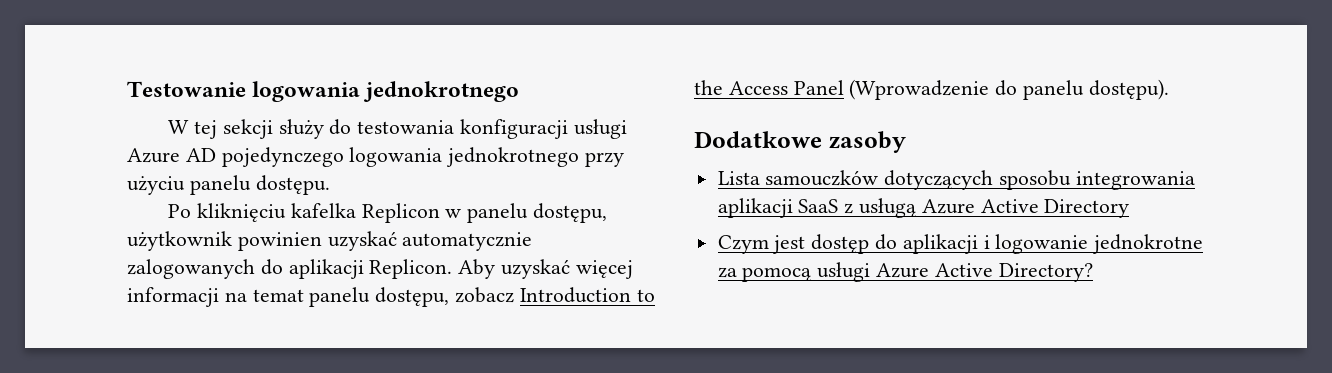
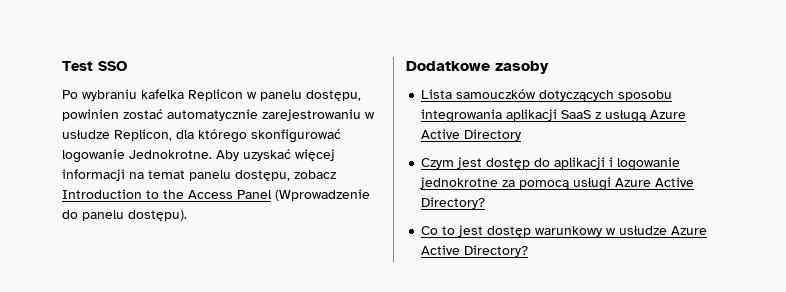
- Testowanie logowania jednokrotnego
- W tej sekcji służy do testowania konfiguracji usługi Azure AD pojedynczego logowania jednokrotnego przy użyciu panelu dostępu.
+ Test SSO
- Po kliknięciu kafelka Replicon w panelu dostępu, użytkownik powinien uzyskać automatycznie zalogowanych do aplikacji Replicon.
+ Po wybraniu kafelka Replicon w panelu dostępu, powinien zostać automatycznie zarejestrowaniu w usłudze Replicon, dla którego skonfigurować logowanie Jednokrotne.
+ Co to jest dostęp warunkowy w usłudze Azure Active Directory?

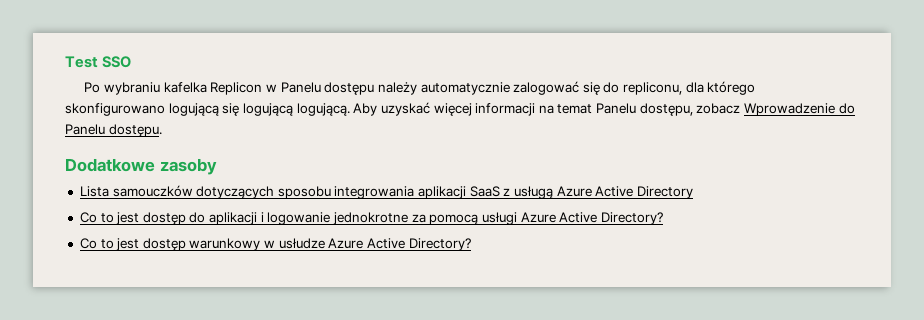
- Po wybraniu kafelka Replicon w panelu dostępu, powinien zostać automatycznie zarejestrowaniu w usłudze Replicon, dla którego skonfigurować logowanie Jednokrotne.
+ Po wybraniu kafelka Replicon w Panelu dostępu należy automatycznie zalogować się do repliconu, dla którego skonfigurowano logującą się logującą logującą.
- Aby uzyskać więcej informacji na temat panelu dostępu, zobacz Introduction to the Access Panel (Wprowadzenie do panelu dostępu).
+ Aby uzyskać więcej informacji na temat Panelu dostępu, zobacz Wprowadzenie do Panelu dostępu.
- Czym jest dostęp do aplikacji i logowanie jednokrotne za pomocą usługi Azure Active Directory?
+ Co to jest dostęp do aplikacji i logowanie jednokrotne za pomocą usługi Azure Active Directory?

